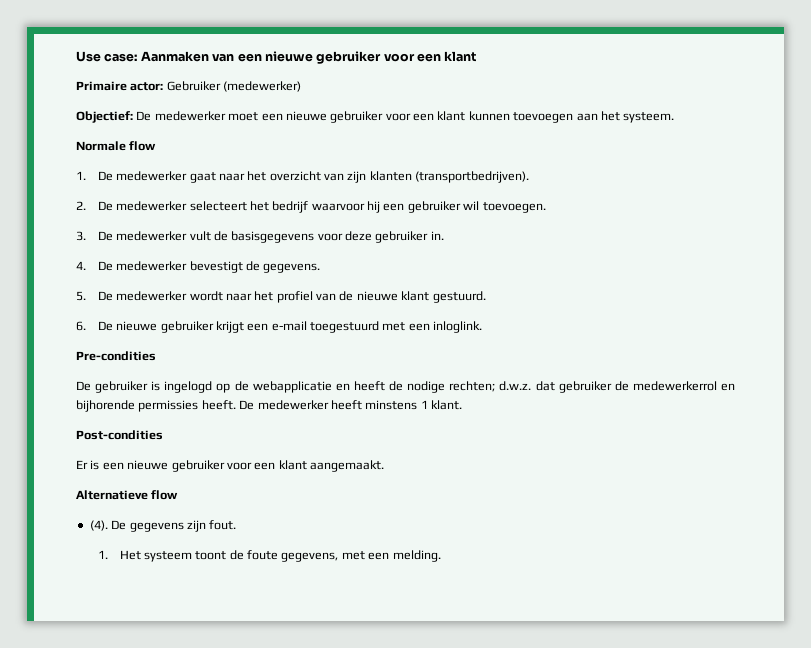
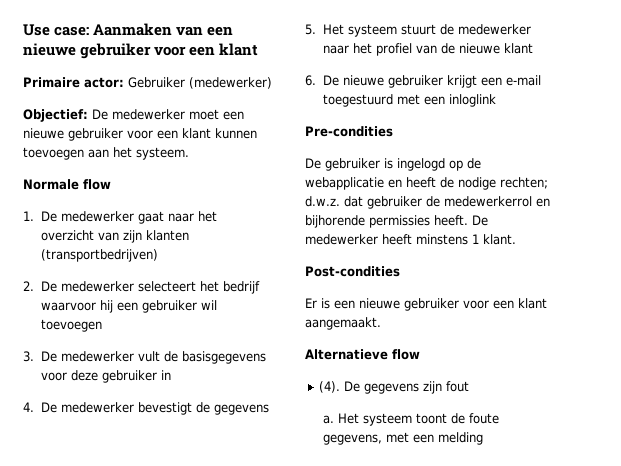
- 1. De medewerker gaat naar het overzicht van zijn klanten (transportbedrijven).
+ 1. De medewerker gaat naar het overzicht van zijn klanten (transportbedrijven)
- 2. De medewerker selecteert het bedrijf waarvoor hij een gebruiker wil toevoegen.
+ 2. De medewerker selecteert het bedrijf waarvoor hij een gebruiker wil toevoegen
- 3. De medewerker vult de basisgegevens voor deze gebruiker in.
+ 3. De medewerker vult de basisgegevens voor deze gebruiker in
- 4. De medewerker bevestigt de gegevens.
+ 4. De medewerker bevestigt de gegevens
- 5. De medewerker wordt naar het profiel van de nieuwe klant gestuurd.
+ 5. Het systeem stuurt de medewerker naar het profiel van de nieuwe klant
- 6. De nieuwe gebruiker krijgt een e-mail toegestuurd met een inloglink.
+ 6. De nieuwe gebruiker krijgt een e-mail toegestuurd met een inloglink
- De gegevens zijn fout.
- 1. Het systeem toont de foute gegevens, met een melding.
+ De gegevens zijn fout
+ a. Het systeem toont de foute gegevens, met een melding

